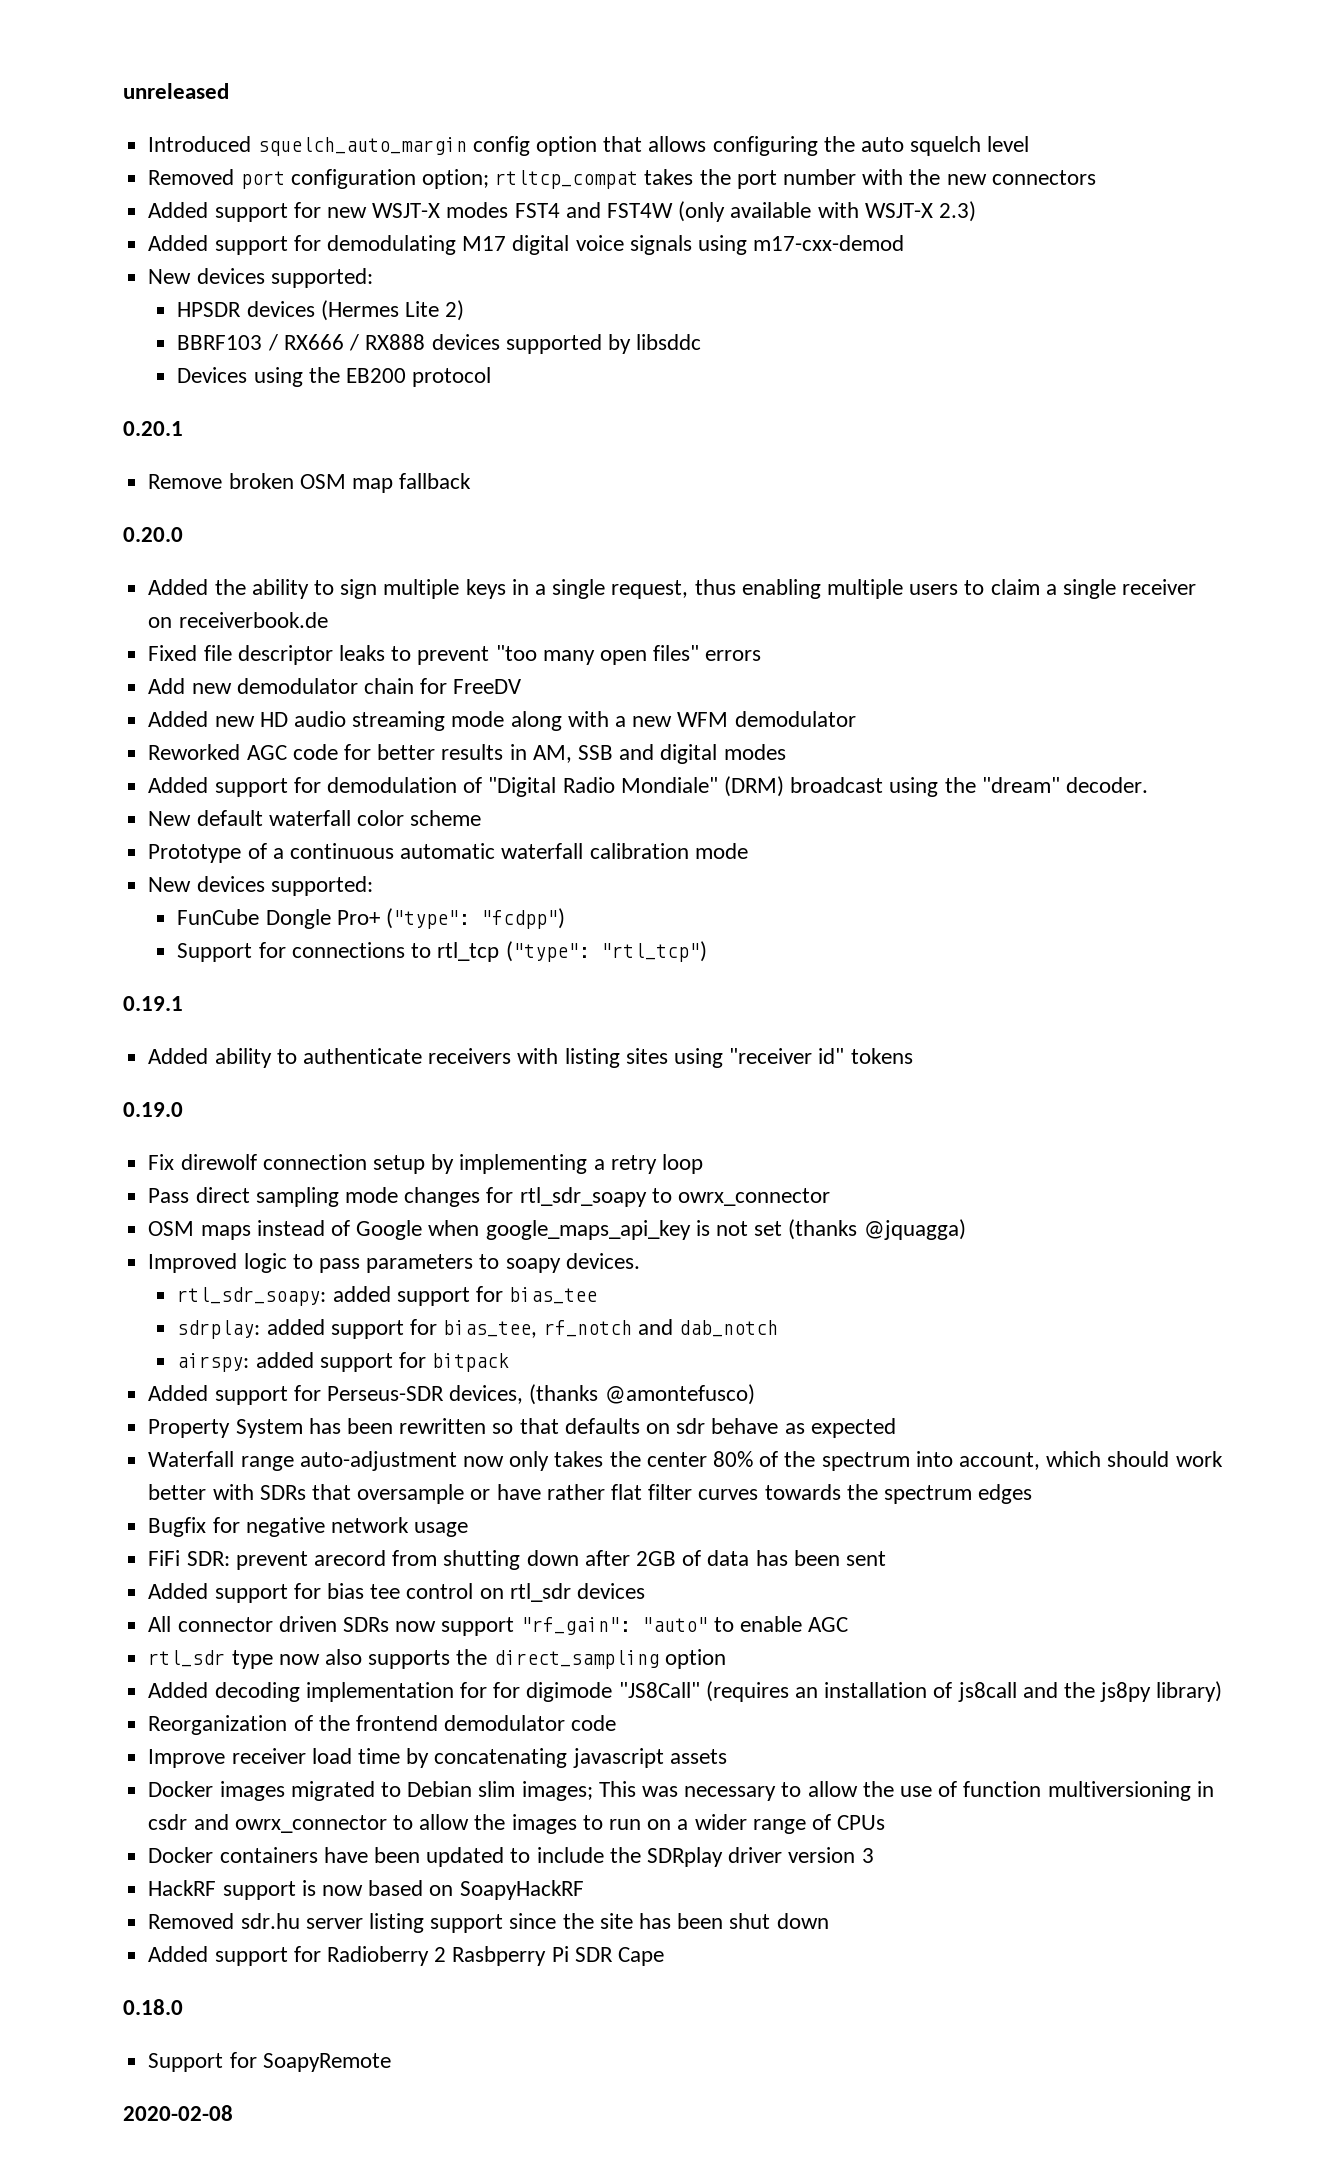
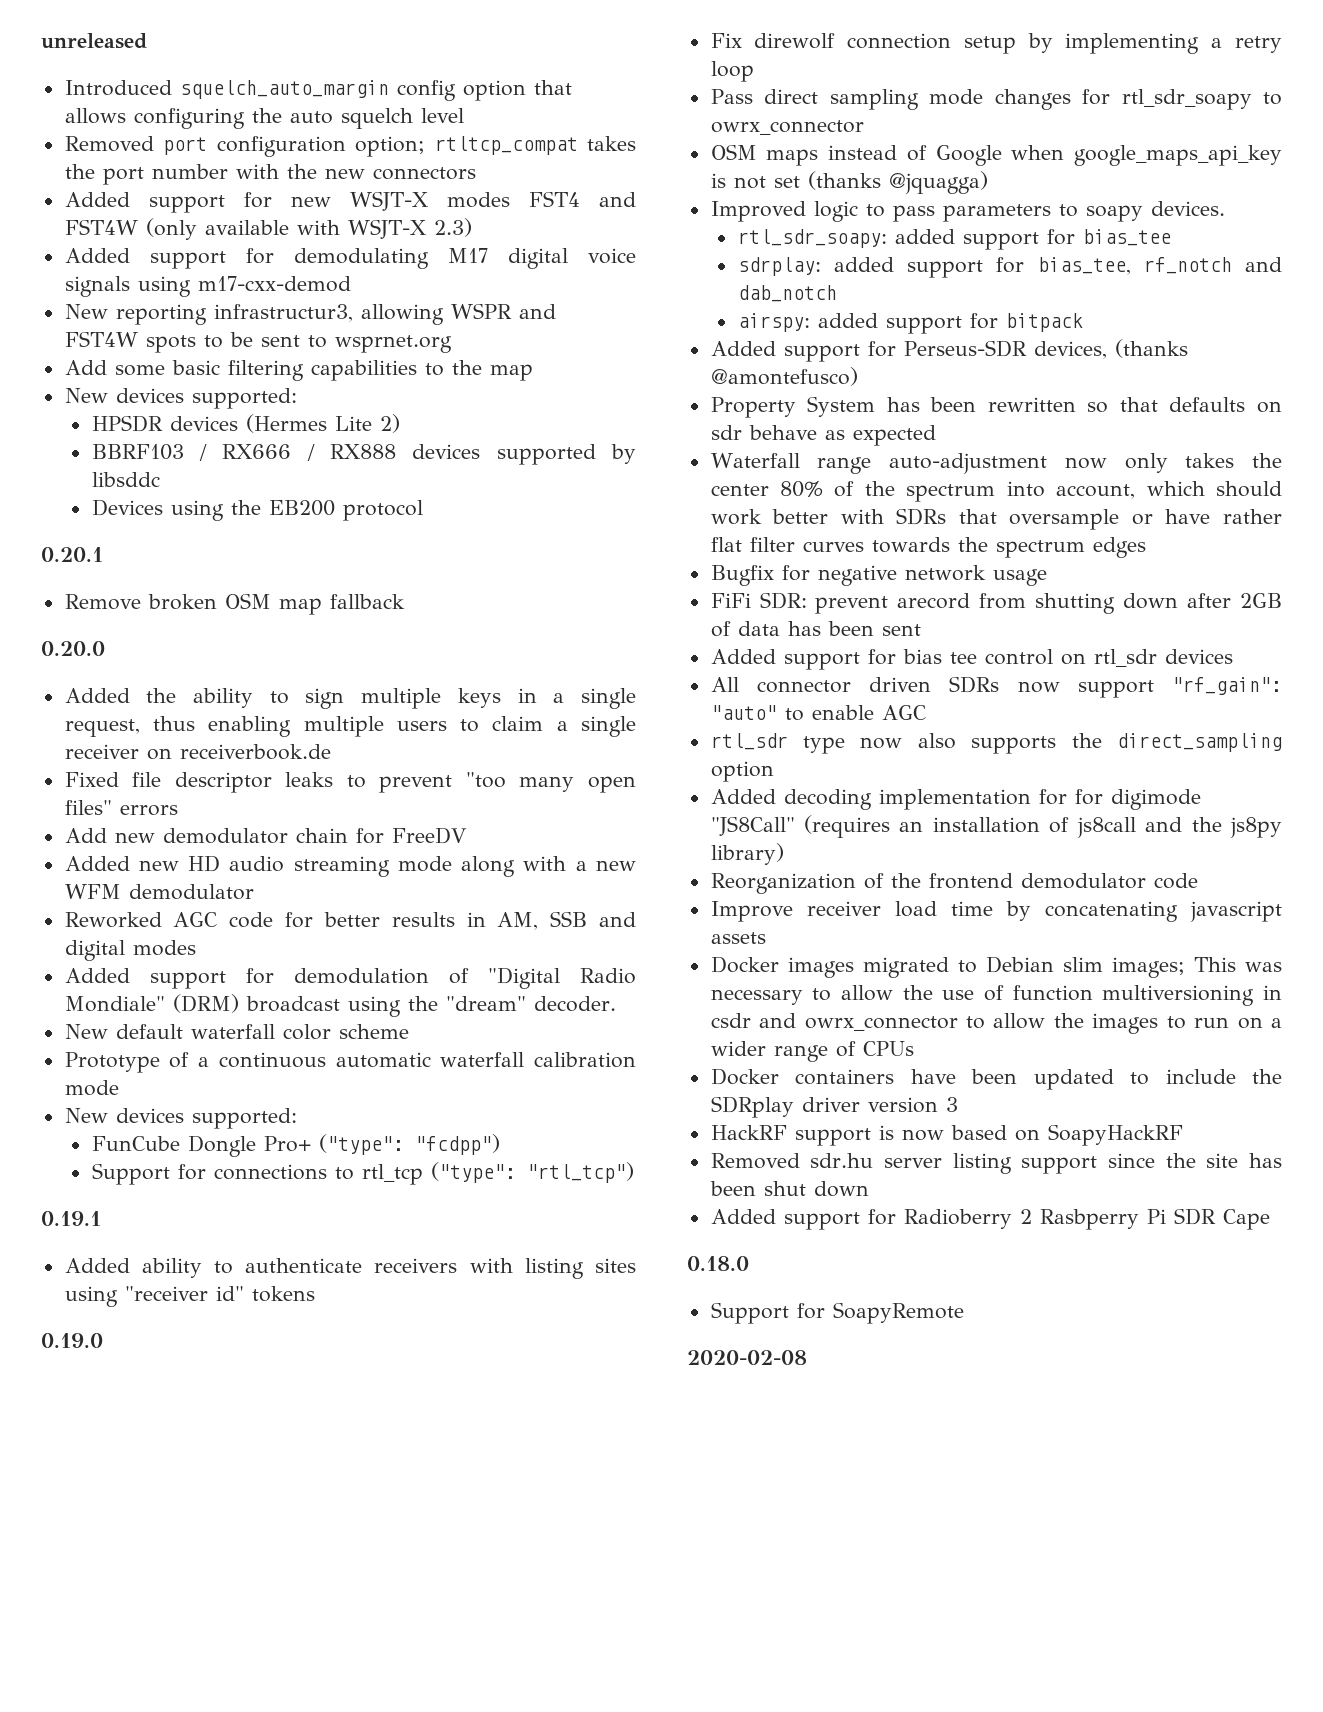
+ New reporting infrastructur3, allowing WSPR and FST4W spots to be sent to wsprnet.org
+ Add some basic filtering capabilities to the map

